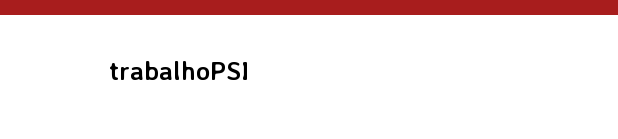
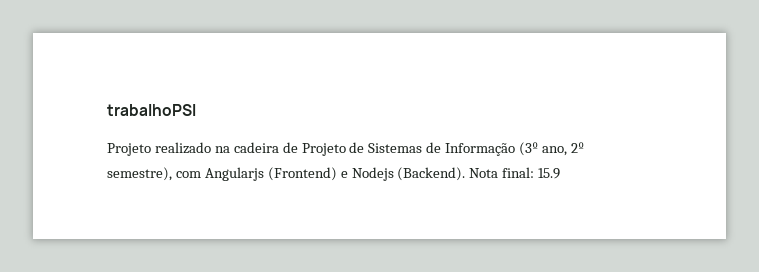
+ Projeto realizado na cadeira de Projeto de Sistemas de Informação (3º ano, 2º semestre), com Angularjs (Frontend) e Nodejs (Backend). Nota final: 15.9

